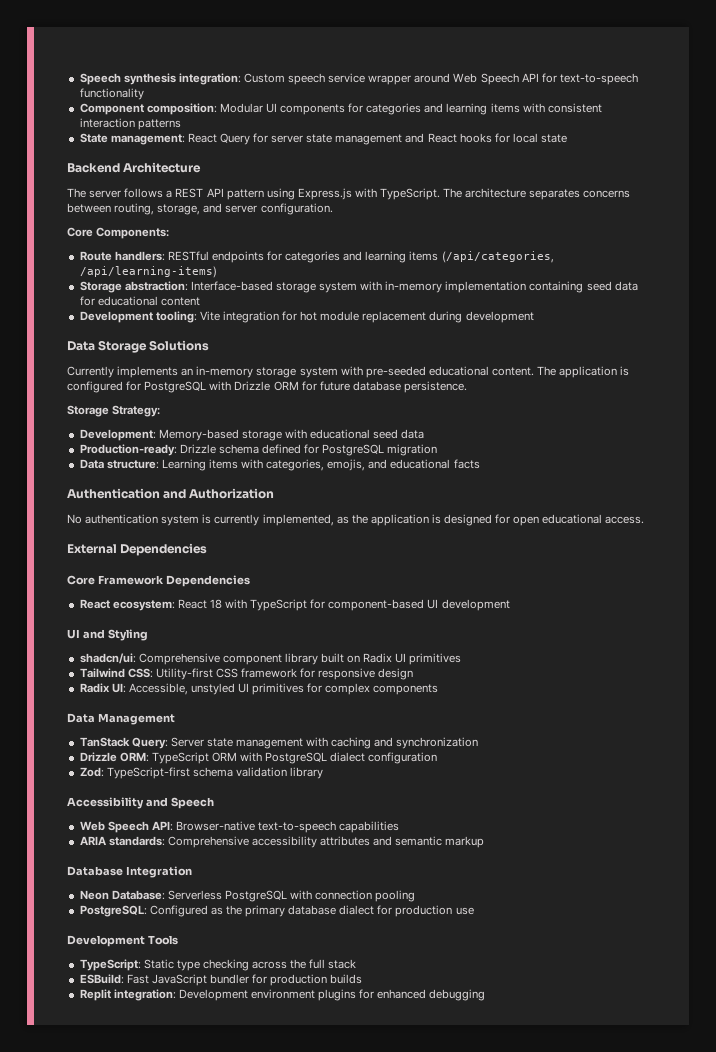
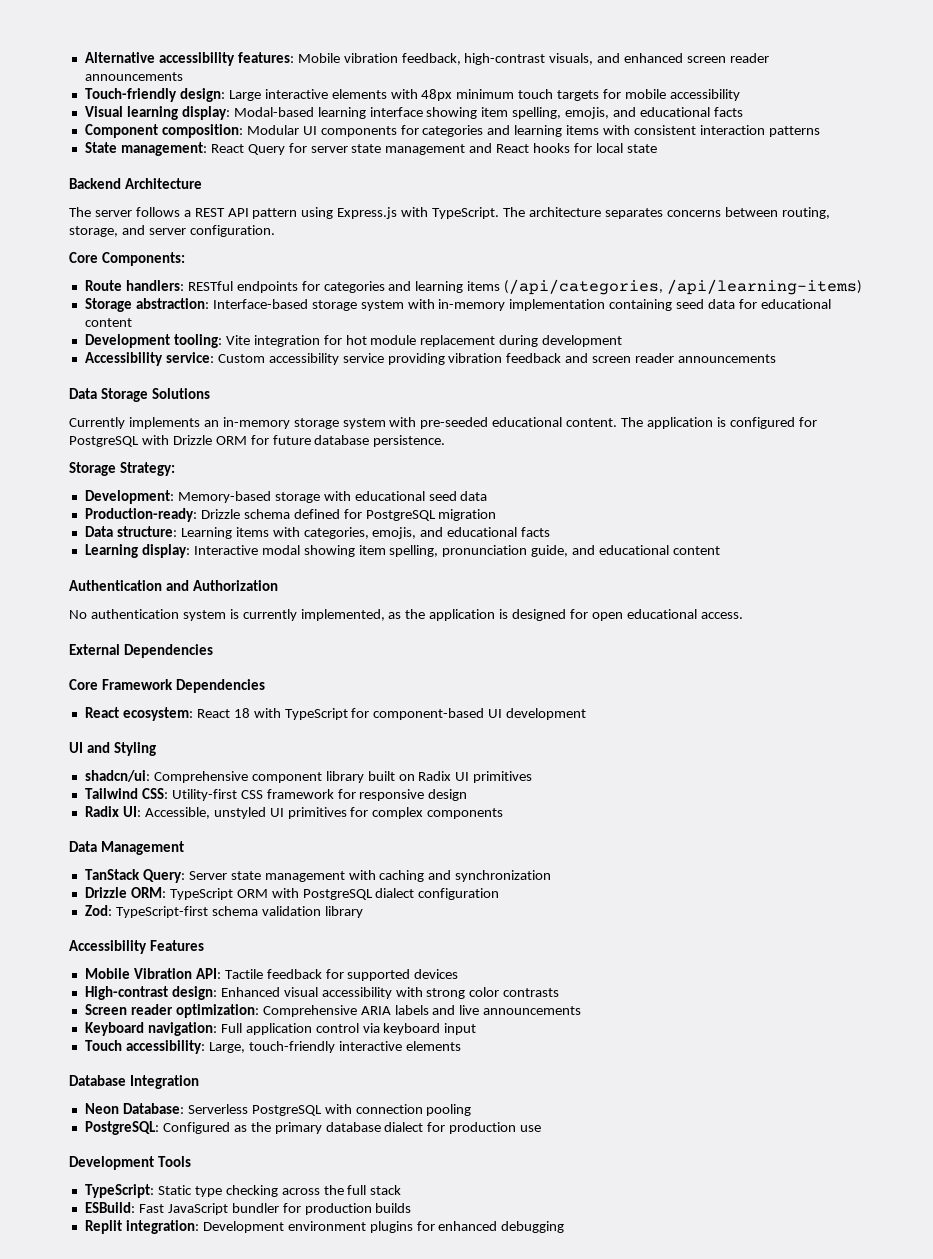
- Speech synthesis integration: Custom speech service wrapper around Web Speech API for text-to-speech functionality
+ Alternative accessibility features: Mobile vibration feedback, high-contrast visuals, and enhanced screen reader announcements
+ Touch-friendly design: Large interactive elements with 48px minimum touch targets for mobile accessibility
+ Visual learning display: Modal-based learning interface showing item spelling, emojis, and educational facts
+ Accessibility service: Custom accessibility service providing vibration feedback and screen reader announcements
+ Learning display: Interactive modal showing item spelling, pronunciation guide, and educational content
- Accessibility and Speech
- Web Speech API: Browser-native text-to-speech capabilities
- ARIA standards: Comprehensive accessibility attributes and semantic markup
+ Accessibility Features
+ Mobile Vibration API: Tactile feedback for supported devices
+ High-contrast design: Enhanced visual accessibility with strong color contrasts
+ Screen reader optimization: Comprehensive ARIA labels and live announcements
+ Keyboard navigation: Full application control via keyboard input
+ Touch accessibility: Large, touch-friendly interactive elements

